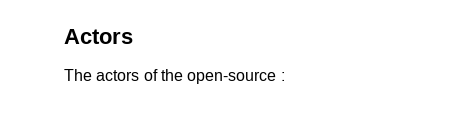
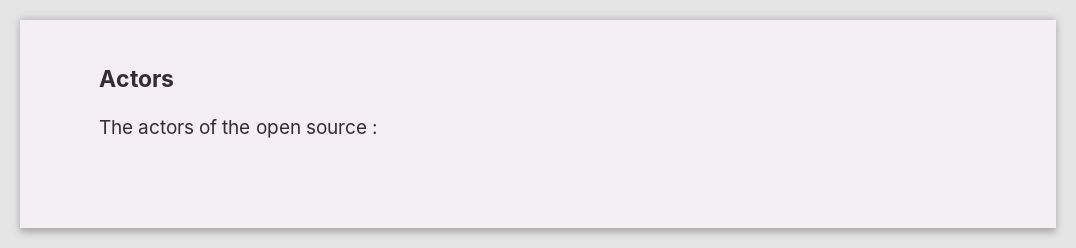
- The actors of the open-source :
+ The actors of the open source :

